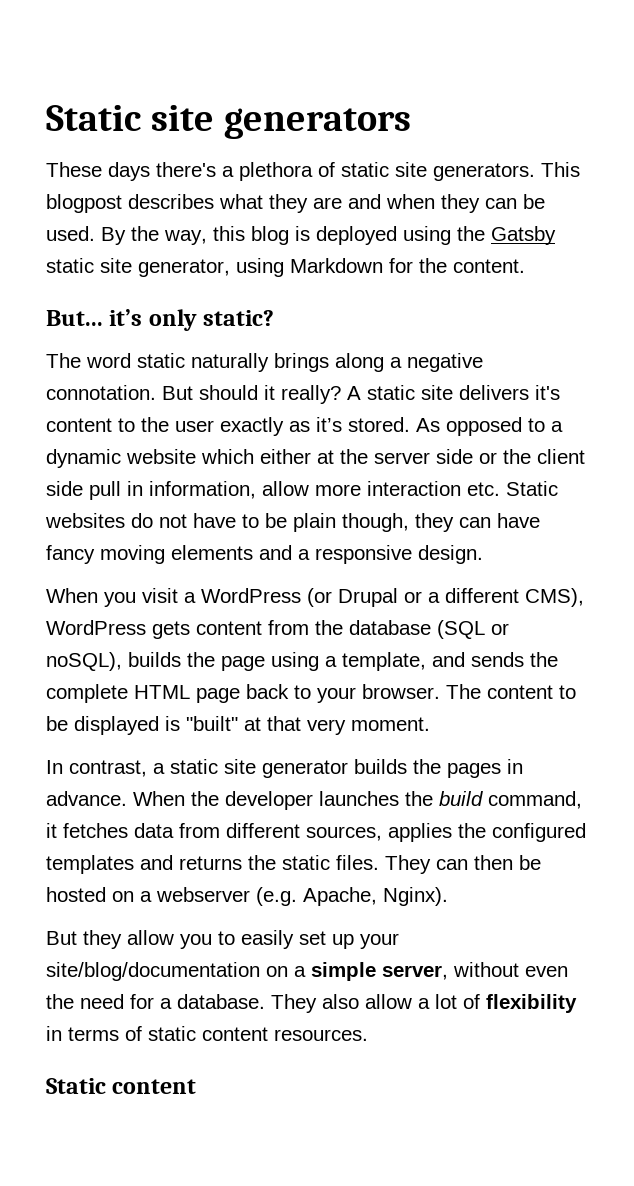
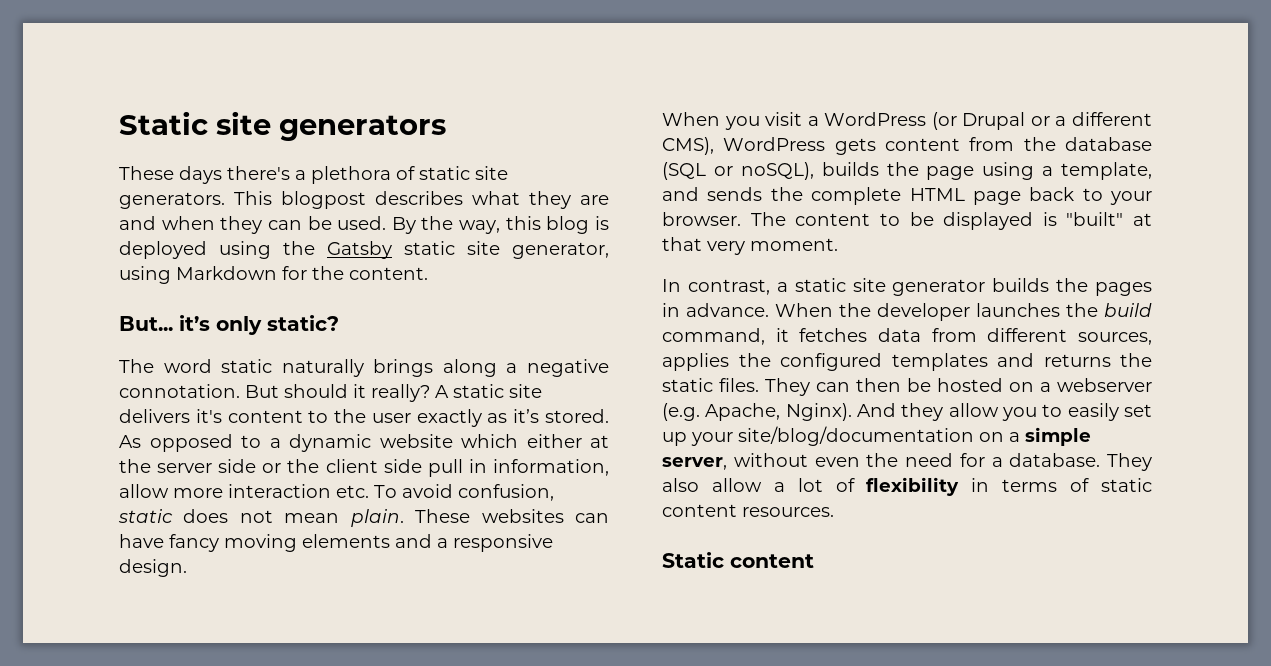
- As opposed to a dynamic website which either at the server side or the client side pull in information, allow more interaction etc. Static websites do not have to be plain though, they can have fancy moving elements and a responsive design.
+ As opposed to a dynamic website which either at the server side or the client side pull in information, allow more interaction etc. To avoid confusion, static does not mean plain. These websites can have fancy moving elements and a responsive design.
- They can then be hosted on a webserver (e.g. Apache, Nginx).
- But they allow you to easily set up your site/blog/documentation on a simple server, without even the need for a database.
+ They can then be hosted on a webserver (e.g. Apache, Nginx). And they allow you to easily set up your site/blog/documentation on a simple server, without even the need for a database.

